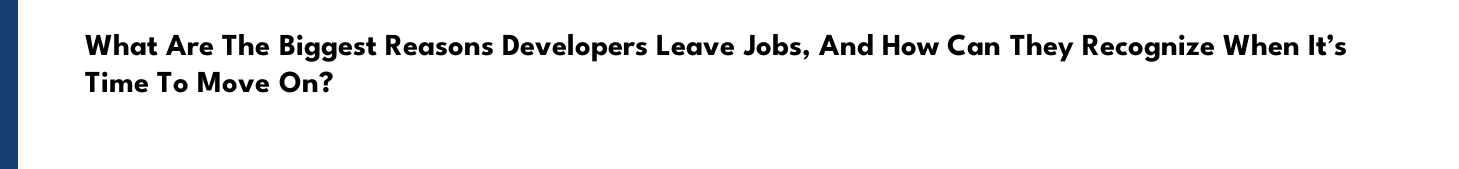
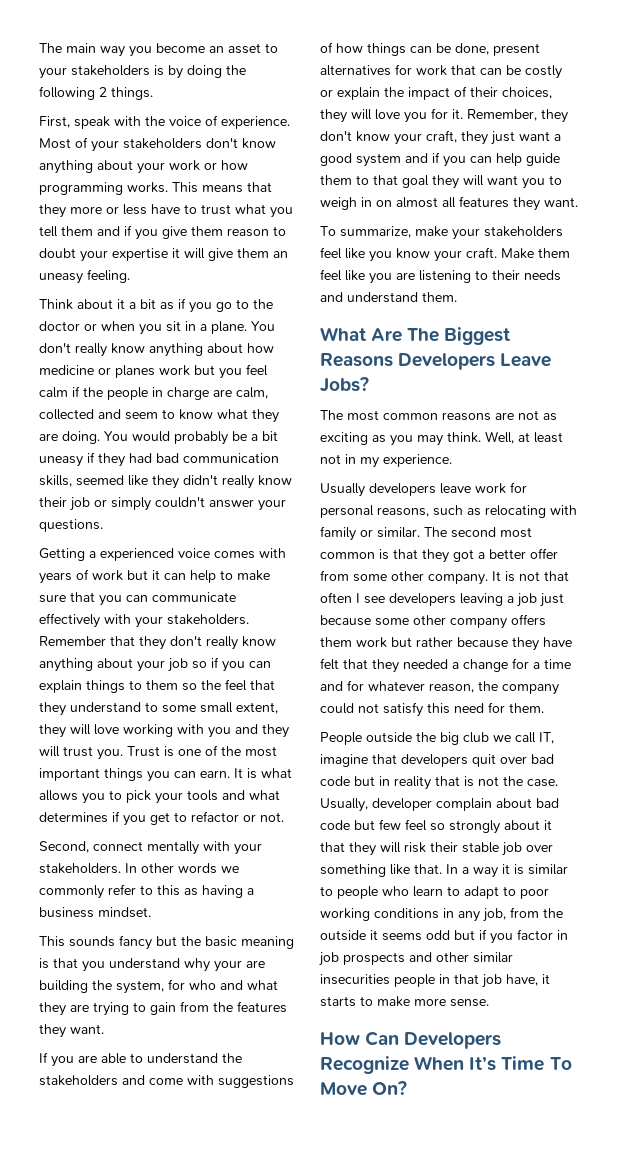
+ The main way you become an asset to your stakeholders is by doing the following 2 things.
+ First, speak with the voice of experience. Most of your stakeholders don't know anything about your work or how programming works. This means that they more or less have to trust what you tell them and if you give them reason to doubt your expertise it will give them an uneasy feeling.
+ Think about it a bit as if you go to the doctor or when you sit in a plane. You don't really know anything about how medicine or planes work but you feel calm if the people in charge are calm, collected and seem to know what they are doing. You would probably be a bit uneasy if they had bad communication skills, seemed like they didn't really know their job or simply couldn't answer your questions.
+ Getting a experienced voice comes with years of work but it can help to make sure that you can communicate effectively with your stakeholders. Remember that they don't really know anything about your job so if you can explain things to them so the feel that they understand to some small extent, they will love working with you and they will trust you. Trust is one of the most important things you can earn. It is what allows you to pick your tools and what determines if you get to refactor or not.
+ Second, connect mentally with your stakeholders. In other words we commonly refer to this as having a business mindset.
+ This sounds fancy but the basic meaning is that you understand why your are building the system, for who and what they are trying to gain from the features they want.
+ If you are able to understand the stakeholders and come with suggestions of how things can be done, present alternatives for work that can be costly or explain the impact of their choices, they will love you for it. Remember, they don't know your craft, they just want a good system and if you can help guide them to that goal they will want you to weigh in on almost all features they want.
+ To summarize, make your stakeholders feel like you know your craft. Make them feel like you are listening to their needs and understand them.
- What Are The Biggest Reasons Developers Leave Jobs, And How Can They Recognize When It’s Time To Move On?
+ What Are The Biggest Reasons Developers Leave Jobs?
+ The most common reasons are not as exciting as you may think. Well, at least not in my experience.
+ Usually developers leave work for personal reasons, such as relocating with family or similar. The second most common is that they got a better offer from some other company. It is not that often I see developers leaving a job just because some other company offers them work but rather because they have felt that they needed a change for a time and for whatever reason, the company could not satisfy this need for them.
+ People outside the big club we call IT, imagine that developers quit over bad code but in reality that is not the case. Usually, developer complain about bad code but few feel so strongly about it that they will risk their stable job over something like that. In a way it is similar to people who learn to adapt to poor working conditions in any job, from the outside it seems odd but if you factor in job prospects and other similar insecurities people in that job have, it starts to make more sense.
+ How Can Developers Recognize When It’s Time To Move On?

